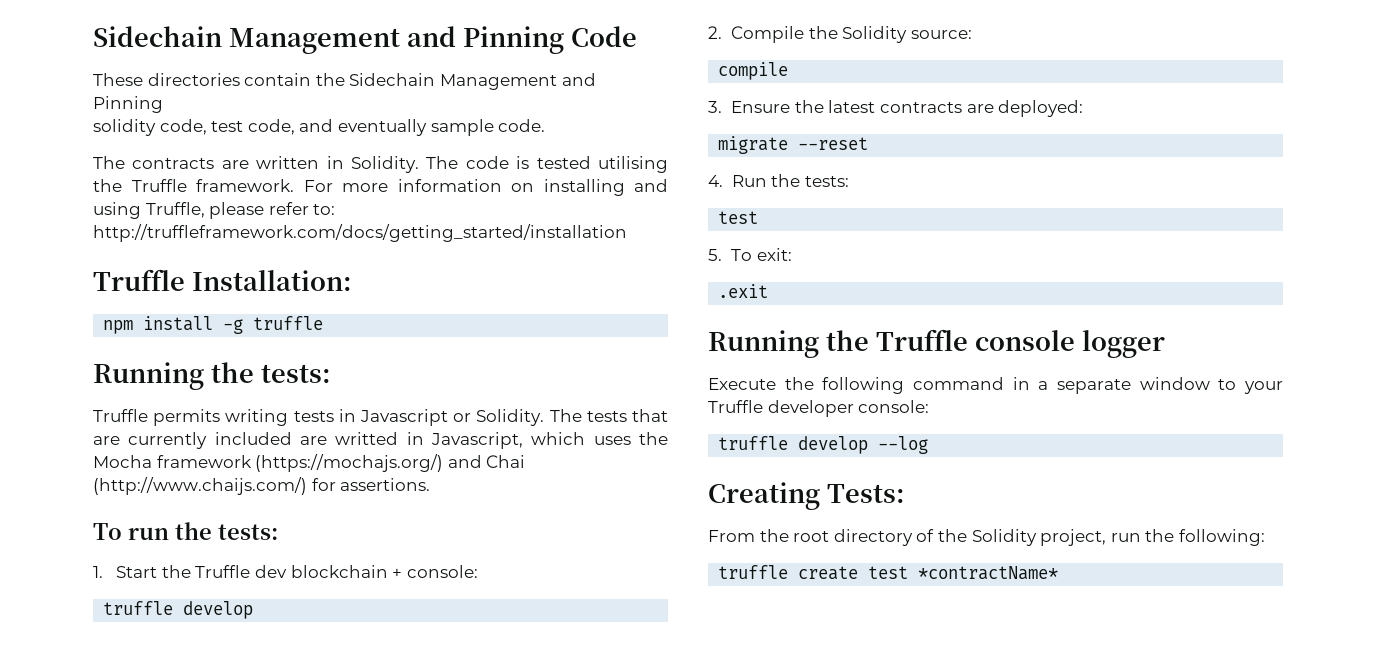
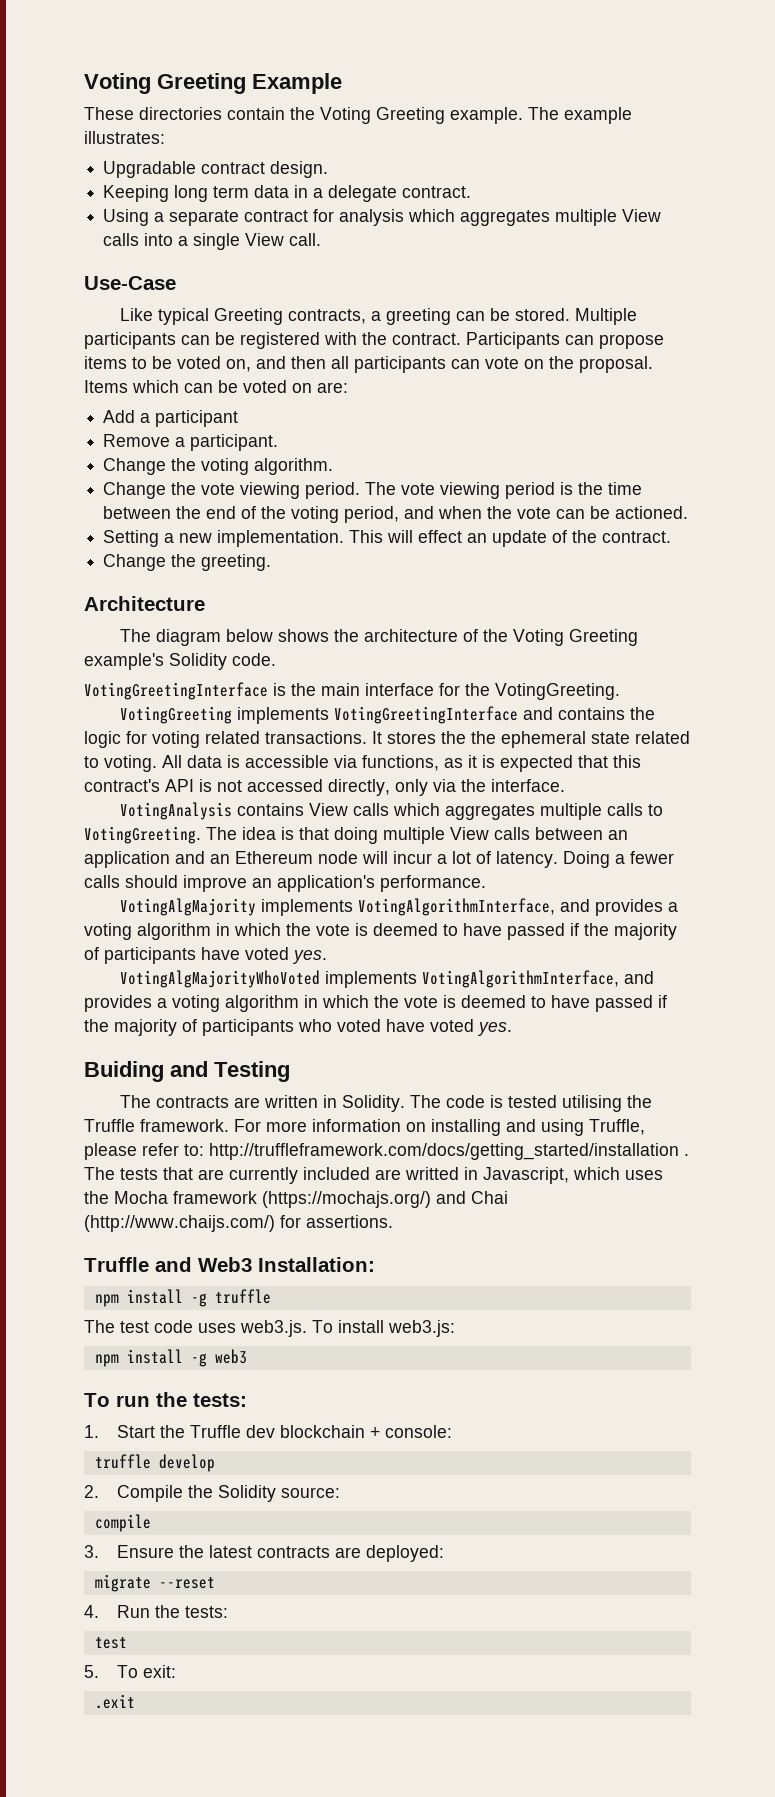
- Sidechain Management and Pinning Code
+ Voting Greeting Example
- These directories contain the Sidechain Management and Pinning
- solidity code, test code, and eventually sample code.
+ These directories contain the Voting Greeting example. The example illustrates:
+ Upgradable contract design.
+ Keeping long term data in a delegate contract.
+ Using a separate contract for analysis which aggregates multiple View calls into a single View call.
+ Use-Case
+ Like typical Greeting contracts, a greeting can be stored. Multiple participants can be registered with the contract. Participants can propose items to be voted on, and then all participants can vote on the proposal. Items which can be voted on are:
+ Add a participant
+ Remove a participant.
+ Change the voting algorithm.
+ Change the vote viewing period. The vote viewing period is the time between the end of the voting period, and when the vote can be actioned.
+ Setting a new implementation. This will effect an update of the contract.
+ Change the greeting.
+ Architecture
+ The diagram below shows the architecture of the Voting Greeting example's Solidity code.
+ VotingGreetingInterface is the main interface for the VotingGreeting.
+ VotingGreeting implements VotingGreetingInterface and contains the logic for voting related transactions. It stores the the ephemeral state related to voting. All data is accessible via functions, as it is expected that this contract's API is not accessed directly, only via the interface.
+ VotingAnalysis contains View calls which aggregates multiple calls to VotingGreeting. The idea is that doing multiple View calls between an application and an Ethereum node will incur a lot of latency. Doing a fewer calls should improve an application's performance.
+ VotingAlgMajority implements VotingAlgorithmInterface, and provides a voting algorithm in which the vote is deemed to have passed if the majority of participants have voted yes.
+ VotingAlgMajorityWhoVoted implements VotingAlgorithmInterface, and provides a voting algorithm in which the vote is deemed to have passed if the majority of participants who voted have voted yes.
+ Buiding and Testing
- For more information on installing and using Truffle, please refer to: http://truffleframework.com/docs/getting_started/installation
- Truffle Installation:
- npm install -g truffle
- Running the tests:
- Truffle permits writing tests in Javascript or Solidity.
+ For more information on installing and using Truffle, please refer to: http://truffleframework.com/docs/getting_started/installation .
+ Truffle and Web3 Installation:
+ npm install -g truffle
+ The test code uses web3.js. To install web3.js:
+ npm install -g web3
- Running the Truffle console logger
- Execute the following command in a separate window to your Truffle developer console:
- truffle develop --log
- Creating Tests:
- From the root directory of the Solidity project, run the following:
- truffle create test *contractName*

